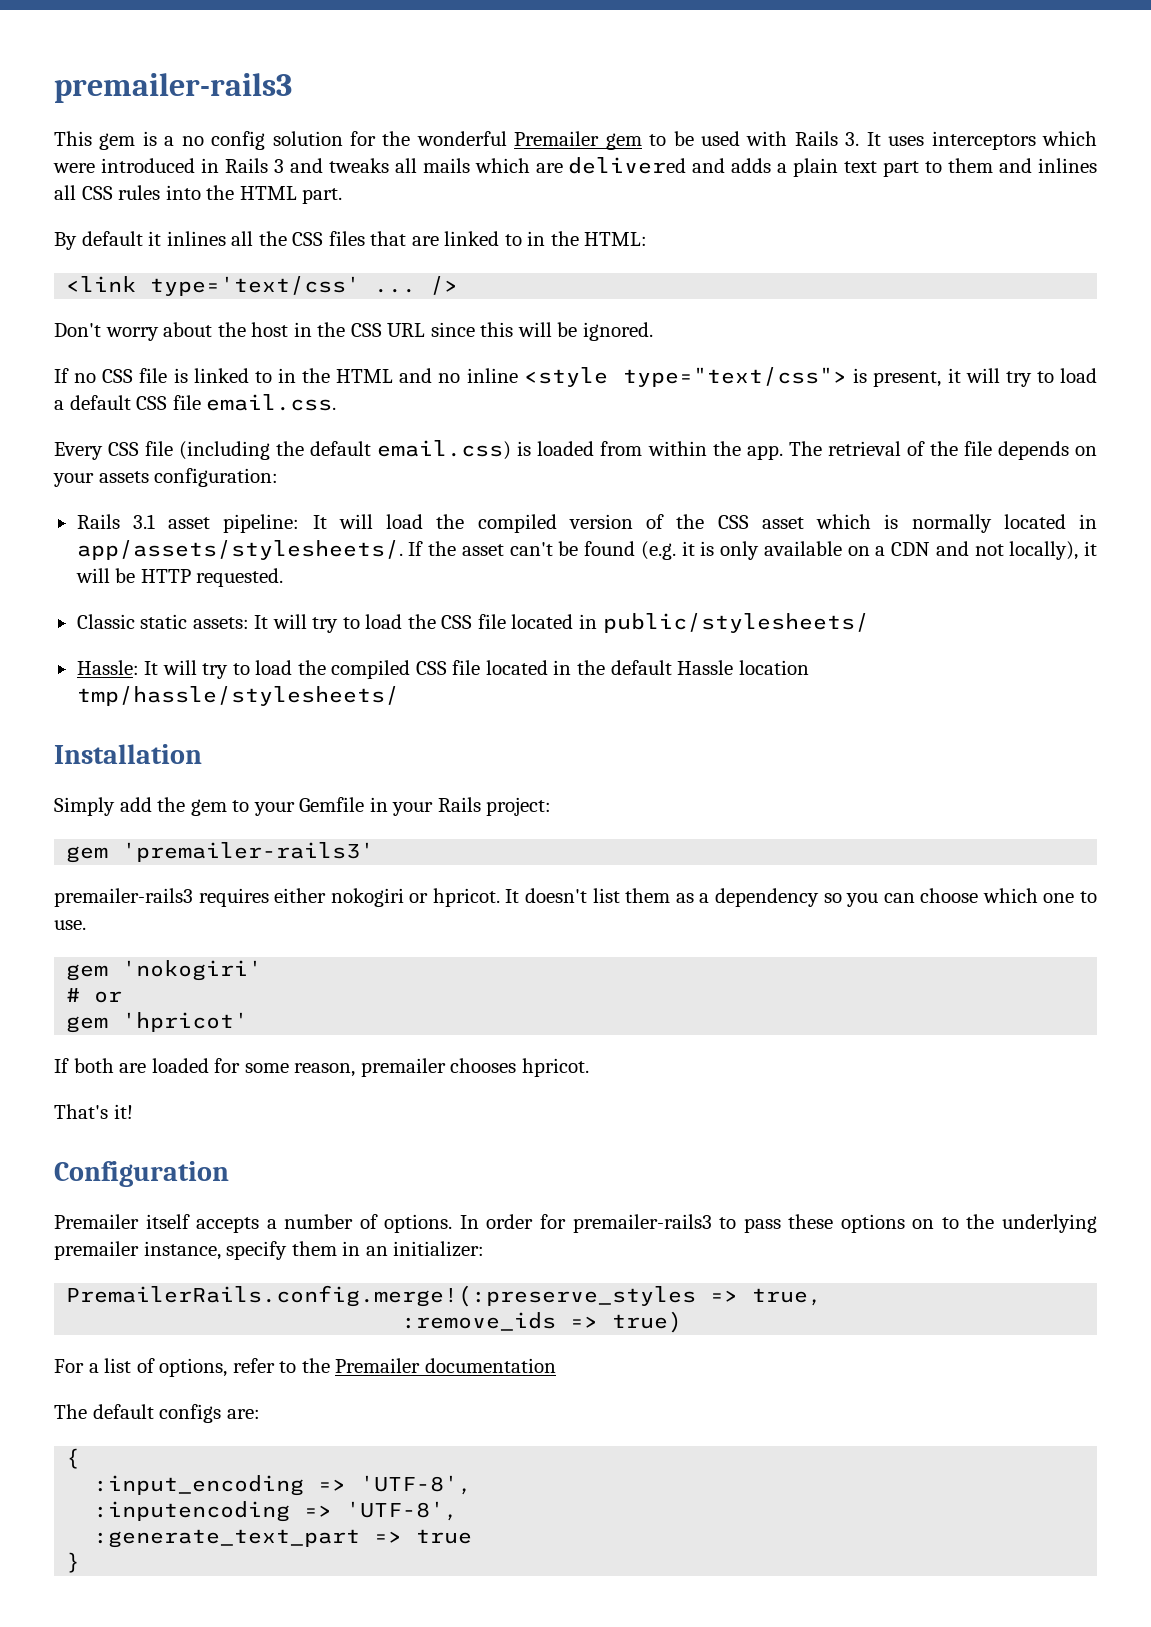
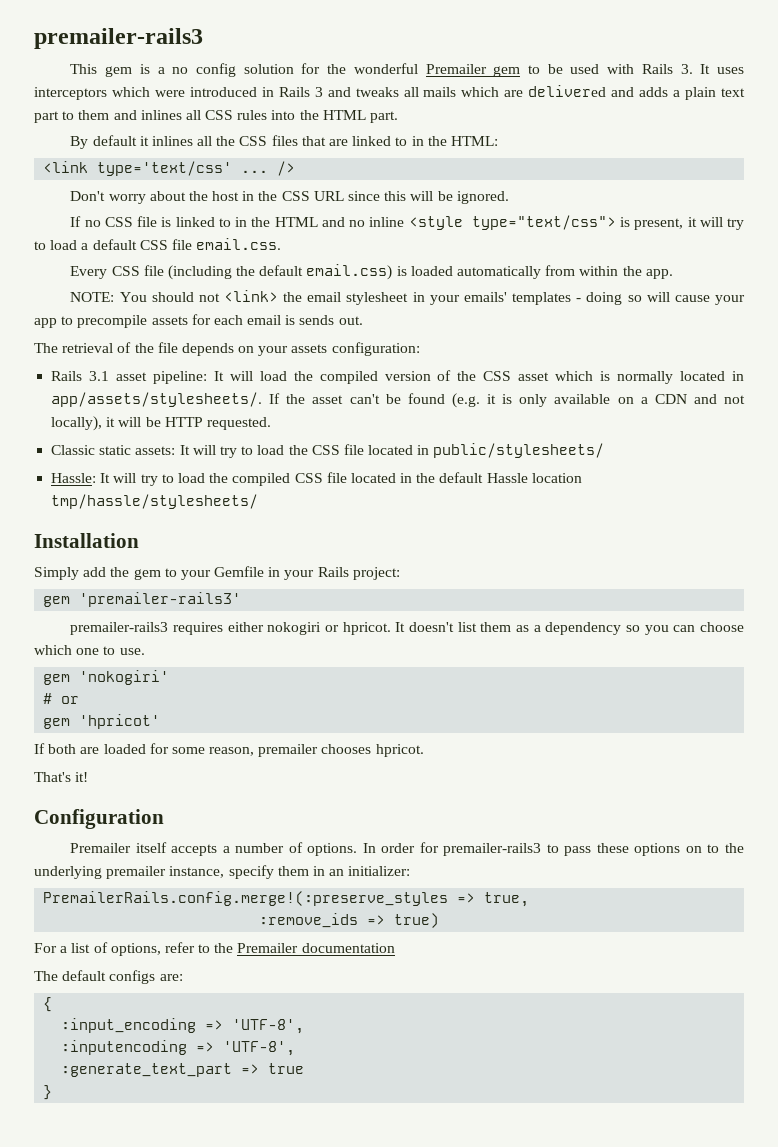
- Every CSS file (including the default email.css) is loaded from within the app. The retrieval of the file depends on your assets configuration:
+ Every CSS file (including the default email.css) is loaded automatically from within the app.
+ NOTE: You should not <link> the email stylesheet in your emails' templates - doing so will cause your app to precompile assets for each email is sends out.
+ The retrieval of the file depends on your assets configuration:

